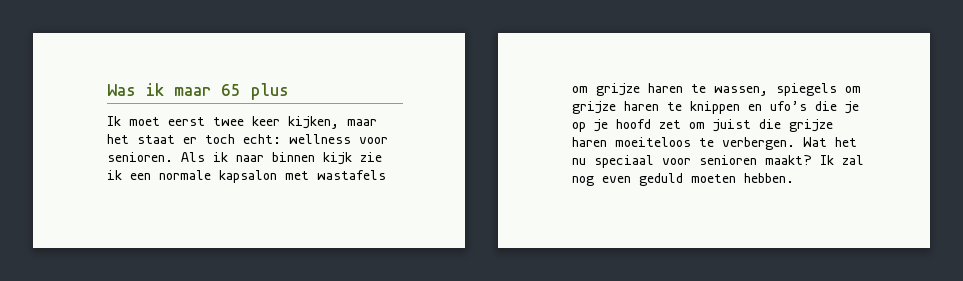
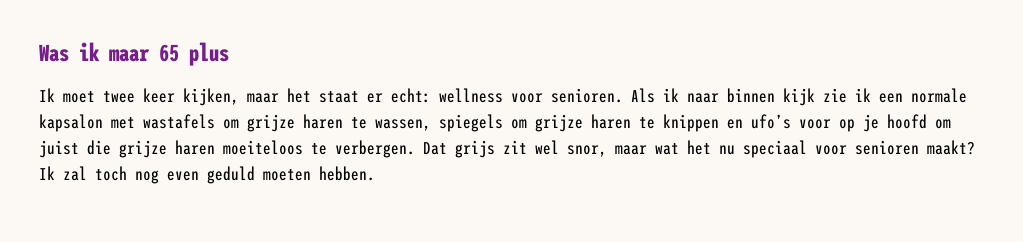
- Ik moet eerst twee keer kijken, maar het staat er toch echt: wellness voor senioren.
+ Ik moet twee keer kijken, maar het staat er echt: wellness voor senioren.
- Als ik naar binnen kijk zie ik een normale kapsalon met wastafels om grijze haren te wassen, spiegels om grijze haren te knippen en ufo’s die je op je hoofd zet om juist die grijze haren moeiteloos te verbergen.
+ Als ik naar binnen kijk zie ik een normale kapsalon met wastafels om grijze haren te wassen, spiegels om grijze haren te knippen en ufo’s voor op je hoofd om juist die grijze haren moeiteloos te verbergen.
- Wat het nu speciaal voor senioren maakt?
+ Dat grijs zit wel snor, maar wat het nu speciaal voor senioren maakt?
- Ik zal nog even geduld moeten hebben.
+ Ik zal toch nog even geduld moeten hebben.

